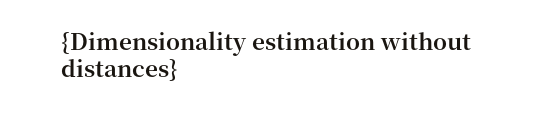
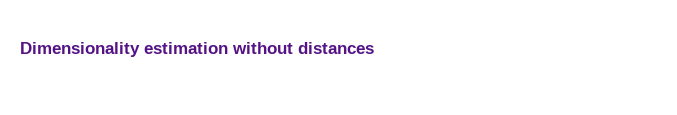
- {Dimensionality estimation without distances}
+ Dimensionality estimation without distances

